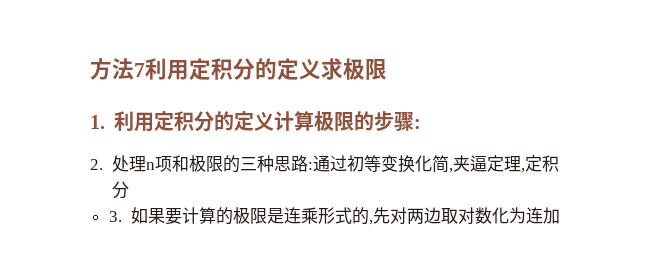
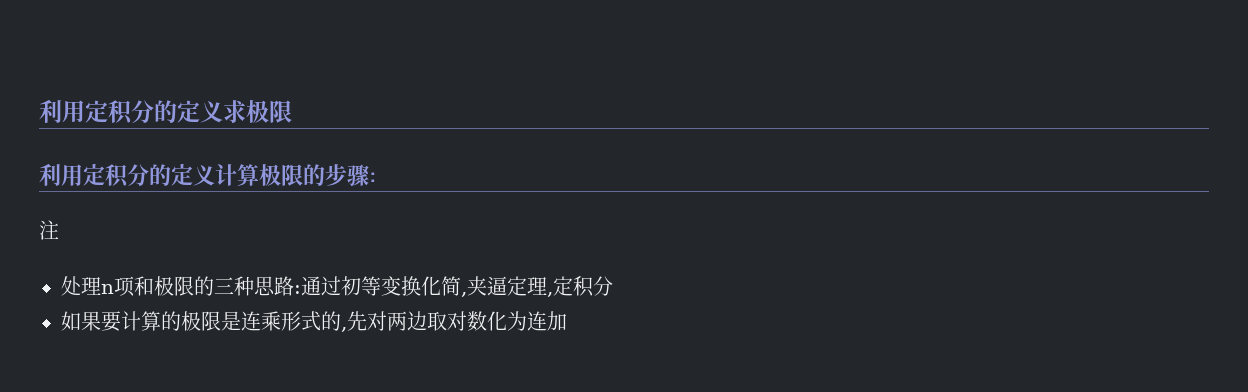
- 方法7利用定积分的定义求极限
+ 利用定积分的定义求极限
- 1.利用定积分的定义计算极限的步骤:
+ 利用定积分的定义计算极限的步骤:
- 2.处理n项和极限的三种思路:通过初等变换化简,夹逼定理,定积分
+ 注
+ 处理n项和极限的三种思路:通过初等变换化简,夹逼定理,定积分
- 3.如果要计算的极限是连乘形式的,先对两边取对数化为连加
+ 如果要计算的极限是连乘形式的,先对两边取对数化为连加

